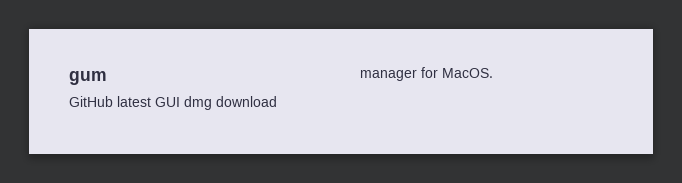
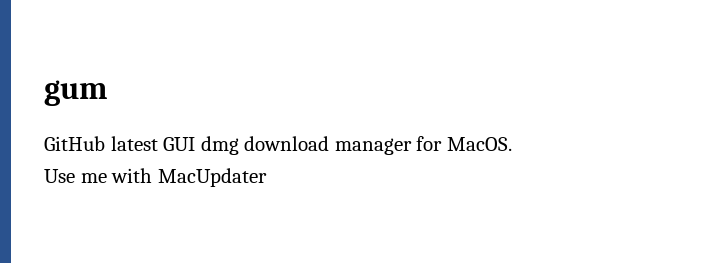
+ Use me with MacUpdater

